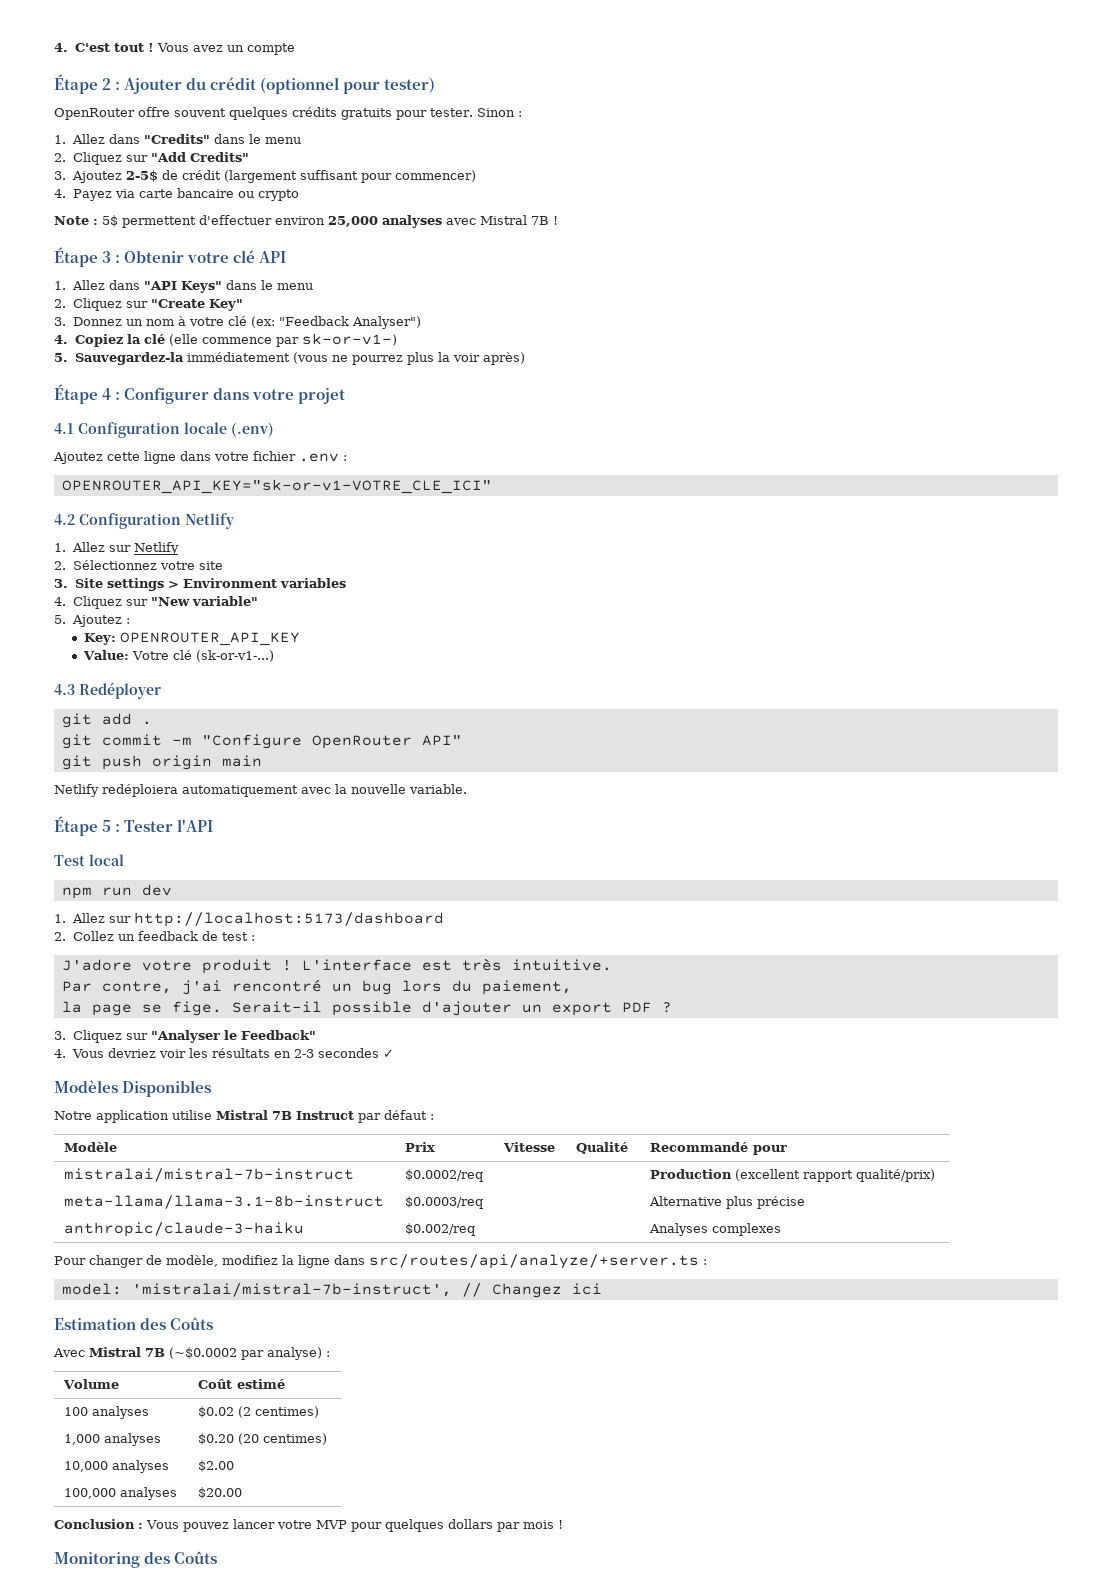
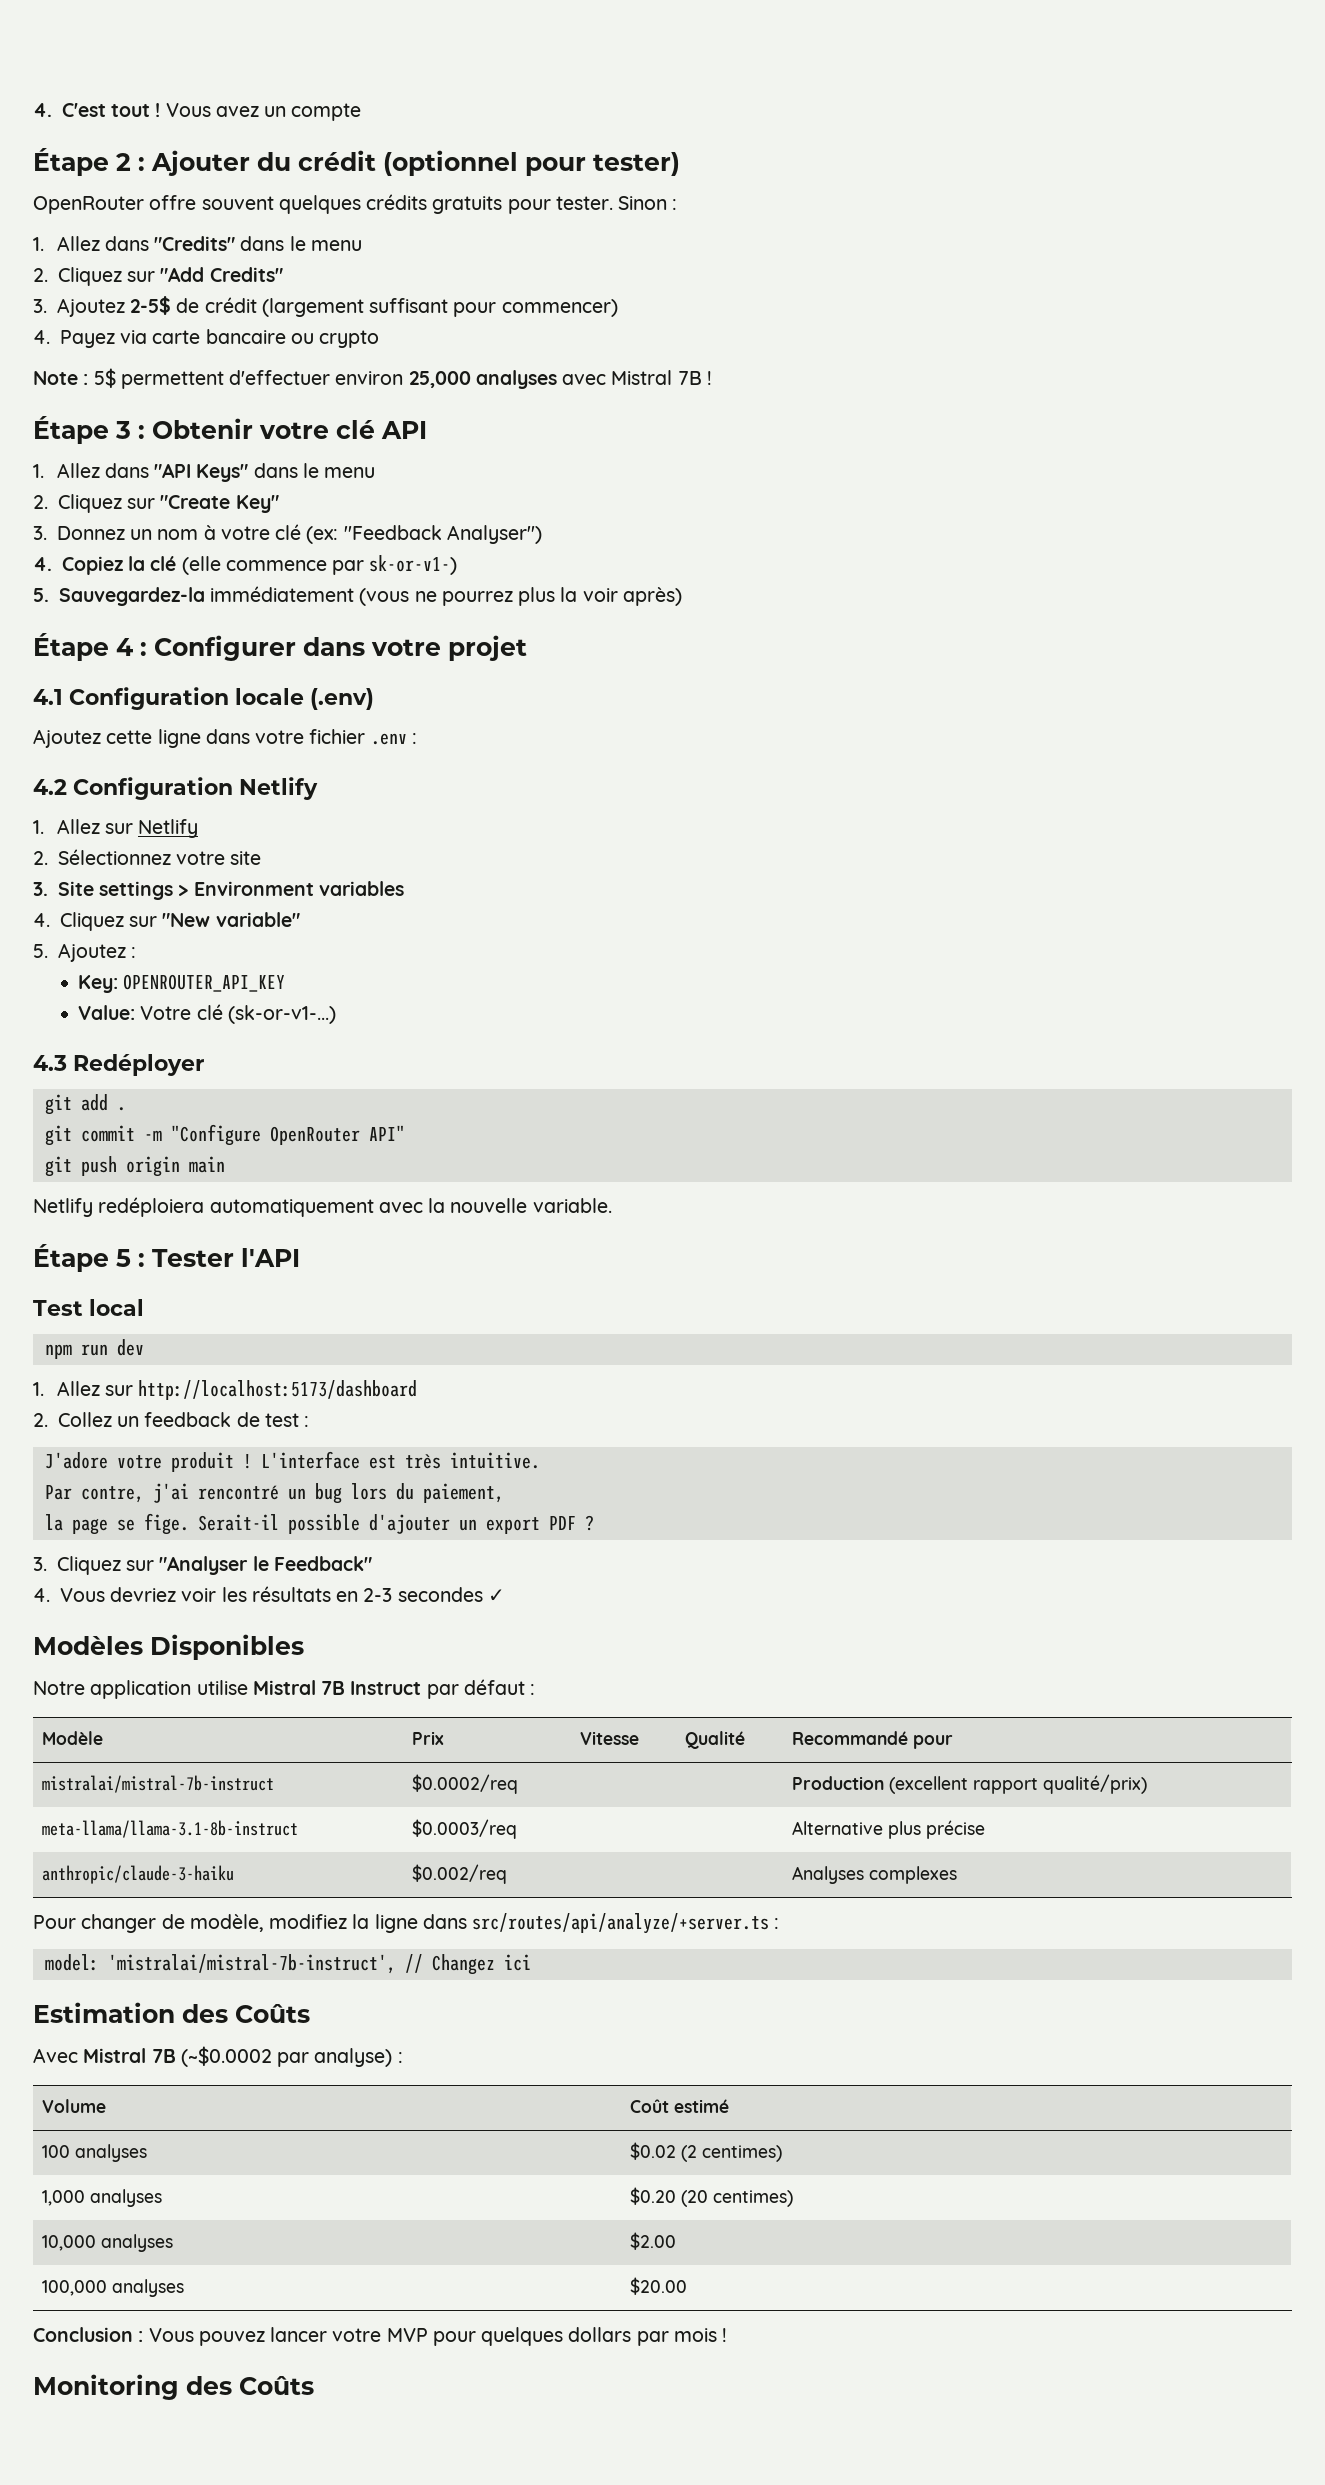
- OPENROUTER_API_KEY="sk-or-v1-VOTRE_CLE_ICI"

